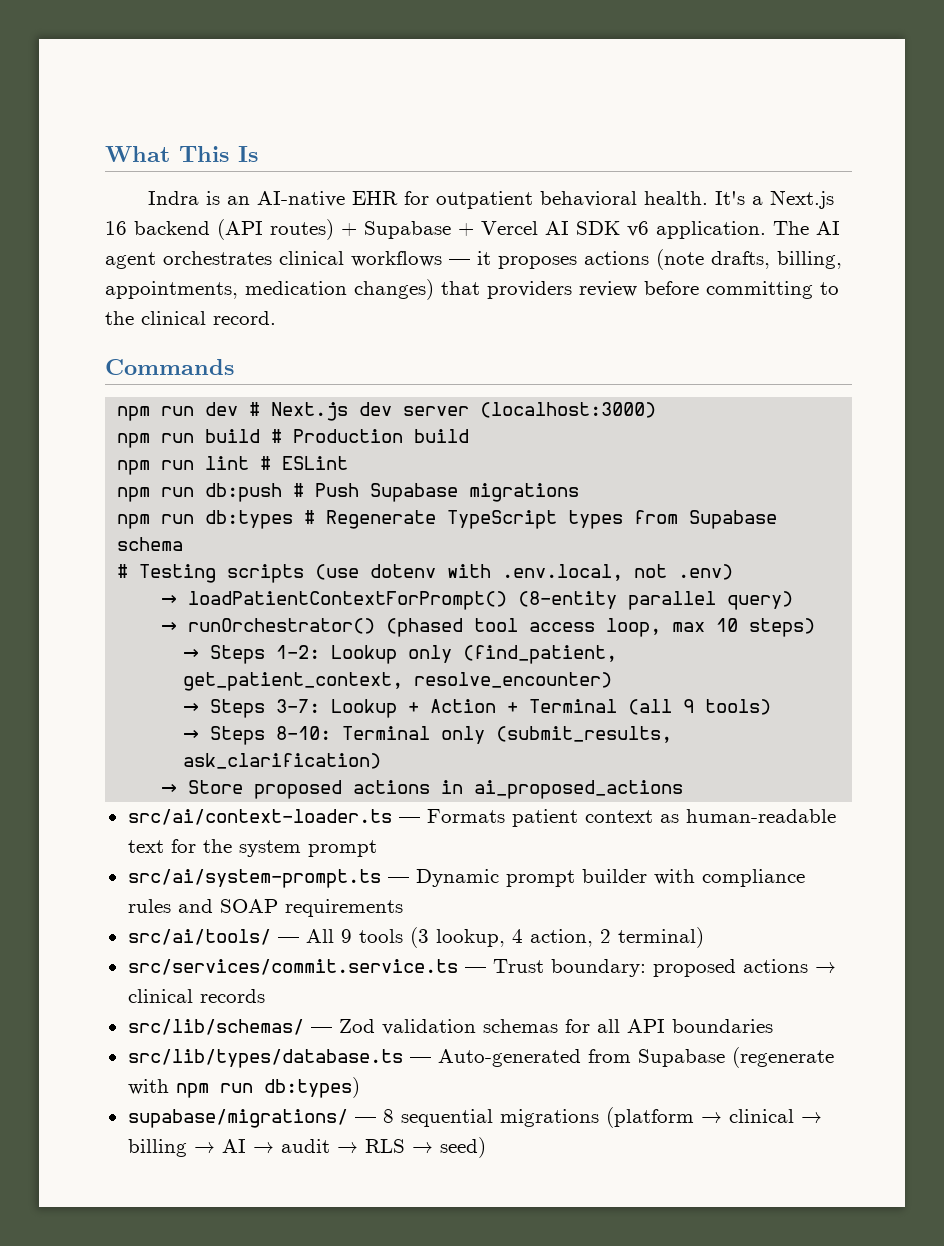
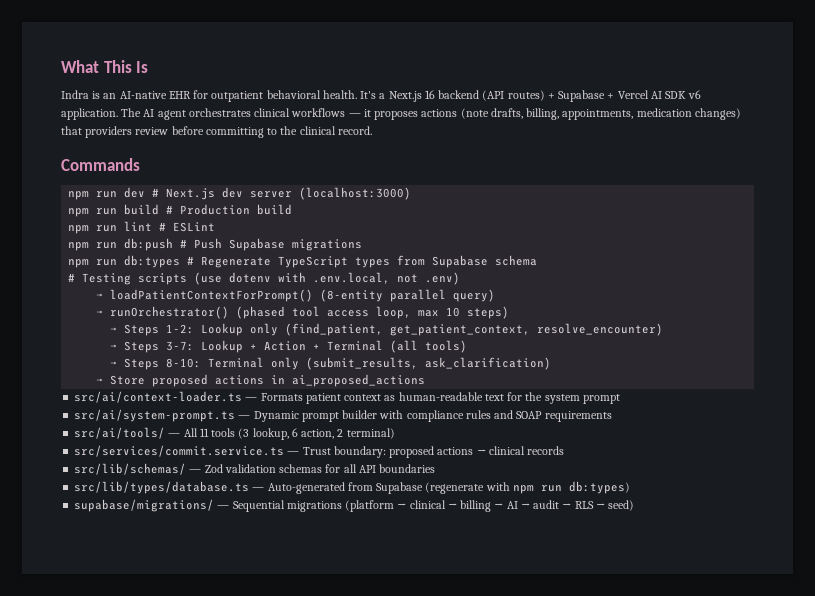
- → Steps 3-7: Lookup + Action + Terminal (all 9 tools)
+ → Steps 3-7: Lookup + Action + Terminal (all tools)
- src/ai/tools/ — All 9 tools (3 lookup, 4 action, 2 terminal)
+ src/ai/tools/ — All 11 tools (3 lookup, 6 action, 2 terminal)
- supabase/migrations/ — 8 sequential migrations (platform → clinical → billing → AI → audit → RLS → seed)
+ supabase/migrations/ — Sequential migrations (platform → clinical → billing → AI → audit → RLS → seed)

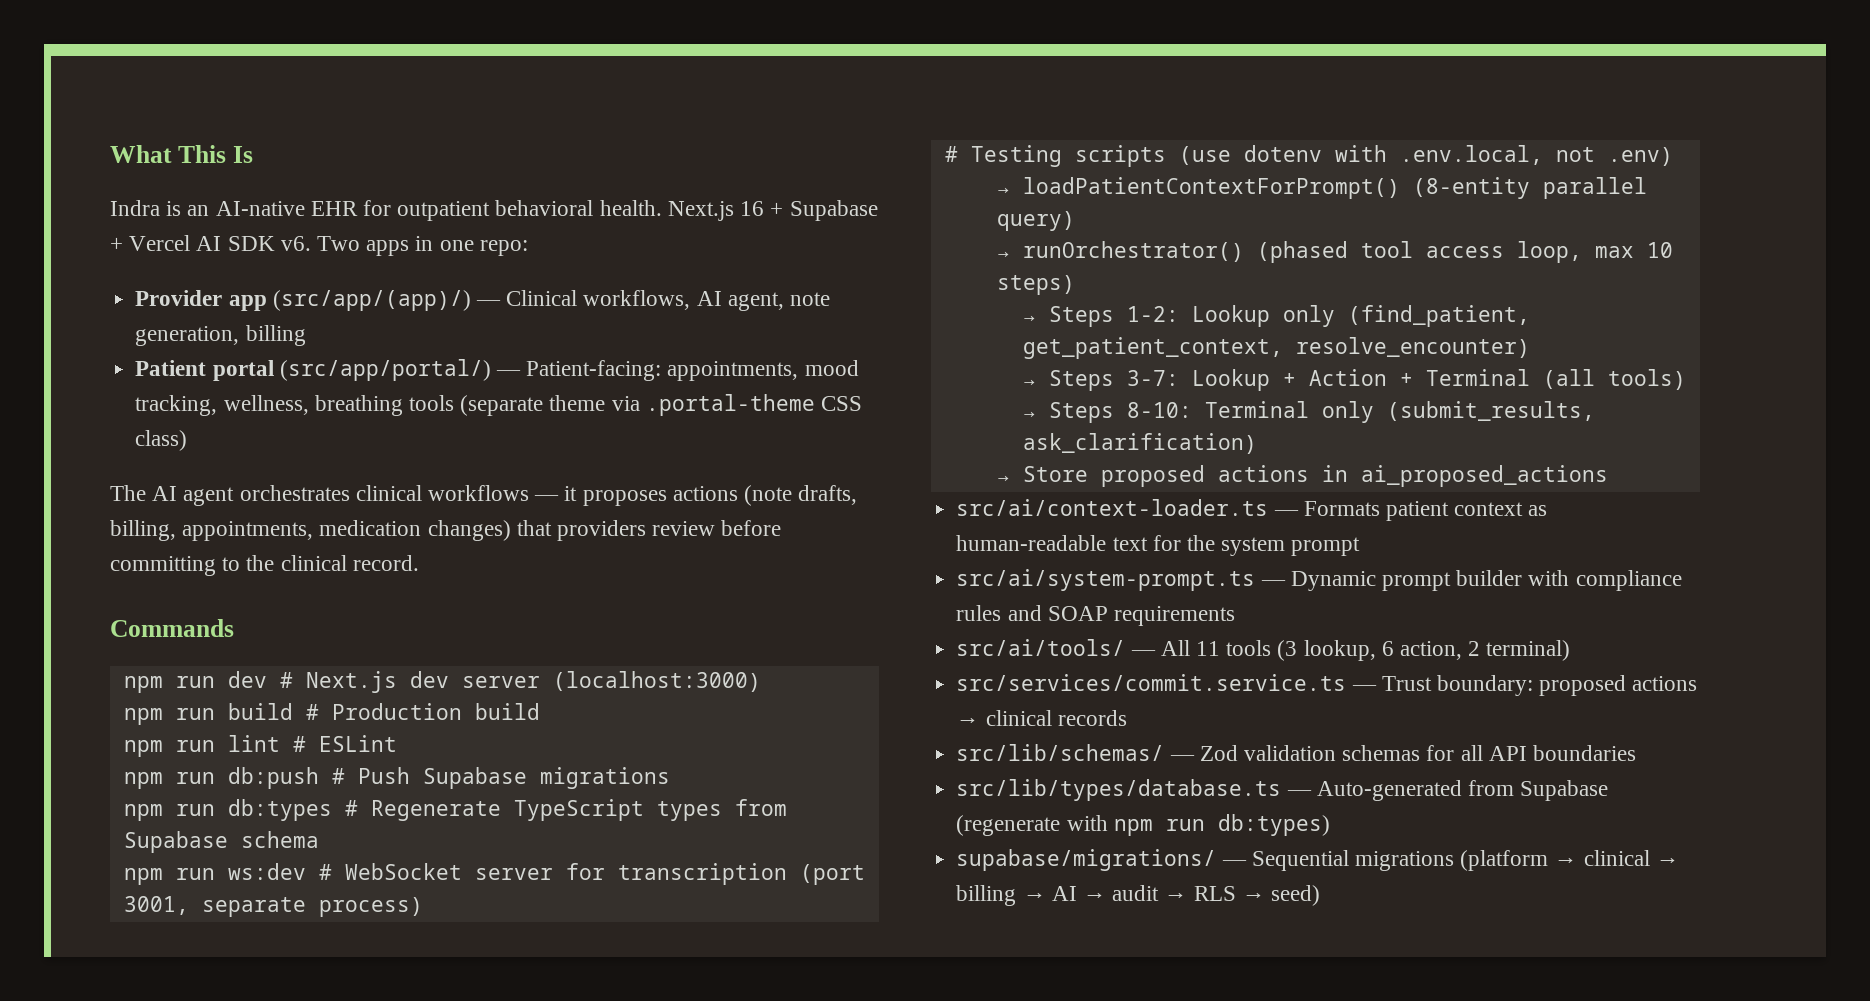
- It's a Next.js 16 backend (API routes) + Supabase + Vercel AI SDK v6 application. The AI agent orchestrates clinical workflows — it proposes actions (note drafts, billing, appointments, medication changes) that providers review before committing to the clinical record.
+ Next.js 16 + Supabase + Vercel AI SDK v6. Two apps in one repo:
+ Provider app (src/app/(app)/) — Clinical workflows, AI agent, note generation, billing
+ Patient portal (src/app/portal/) — Patient-facing: appointments, mood tracking, wellness, breathing tools (separate theme via .portal-theme CSS class)
+ The AI agent orchestrates clinical workflows — it proposes actions (note drafts, billing, appointments, medication changes) that providers review before committing to the clinical record.
+ npm run ws:dev # WebSocket server for transcription (port 3001, separate process)

